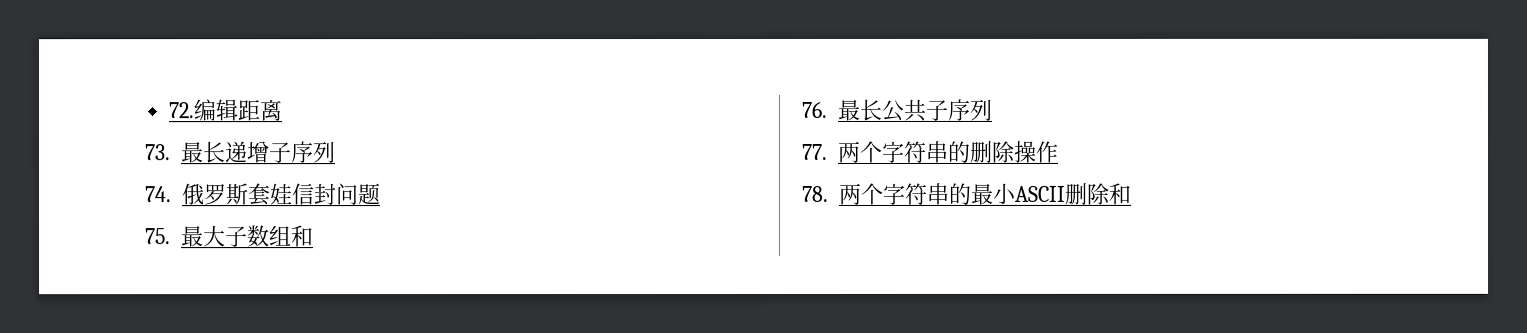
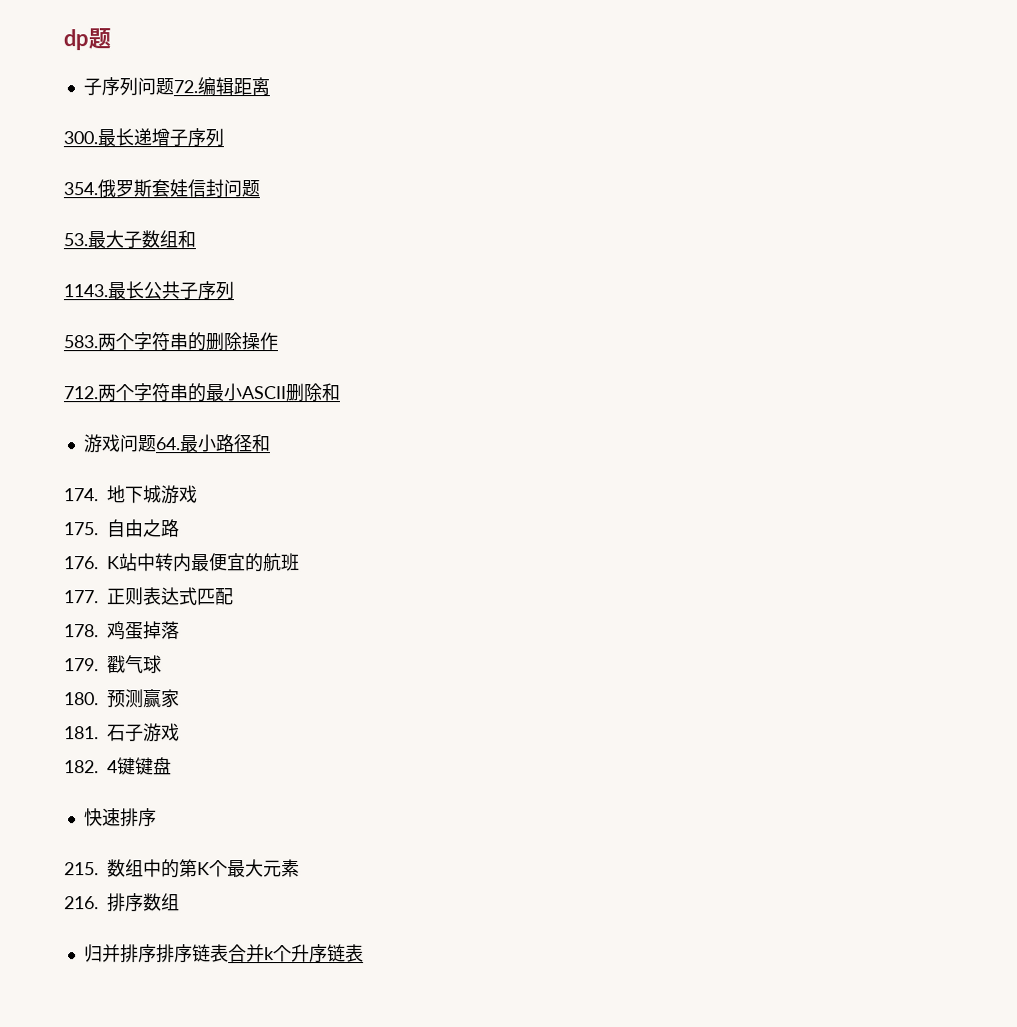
- 72.编辑距离
+ dp题
+ 子序列问题72.编辑距离
- 73.最长递增子序列
+ 300.最长递增子序列
- 74.俄罗斯套娃信封问题
+ 354.俄罗斯套娃信封问题
- 75.最大子数组和
+ 53.最大子数组和
- 76.最长公共子序列
+ 1143.最长公共子序列
- 77.两个字符串的删除操作
+ 583.两个字符串的删除操作
- 78.两个字符串的最小ASCII删除和
+ 712.两个字符串的最小ASCII删除和
+ 游戏问题64.最小路径和
+ 174.地下城游戏
+ 175.自由之路
+ 176. K站中转内最便宜的航班
+ 177.正则表达式匹配
+ 178.鸡蛋掉落
+ 179.戳气球
+ 180.预测赢家
+ 181.石子游戏
+ 182. 4键键盘
+ 快速排序
+ 215.数组中的第K个最大元素
+ 216.排序数组
+ 归并排序排序链表合并k个升序链表

